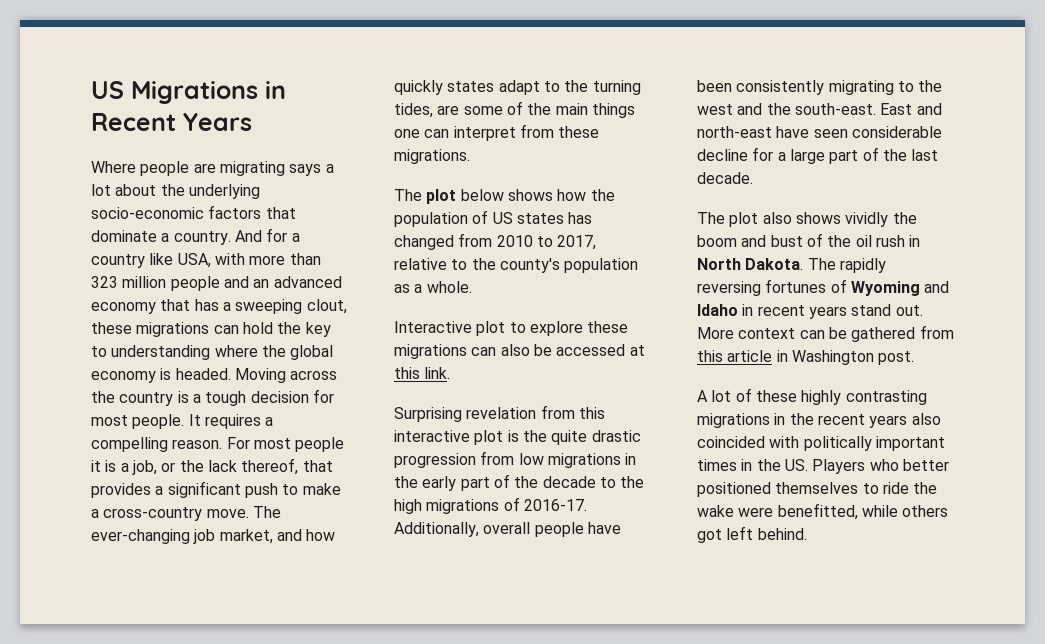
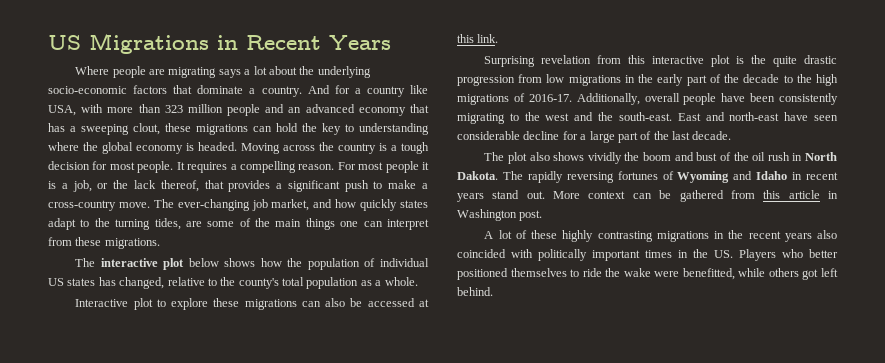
- The plot below shows how the population of US states has changed from 2010 to 2017, relative to the county's population as a whole.
+ The interactive plot below shows how the population of individual US states has changed, relative to the county's total population as a whole.

